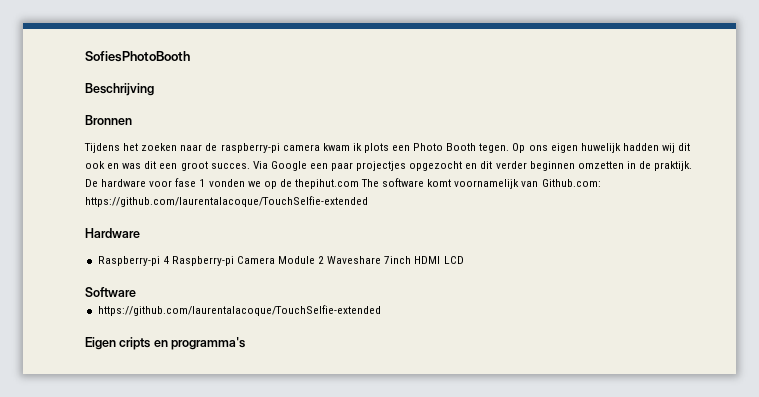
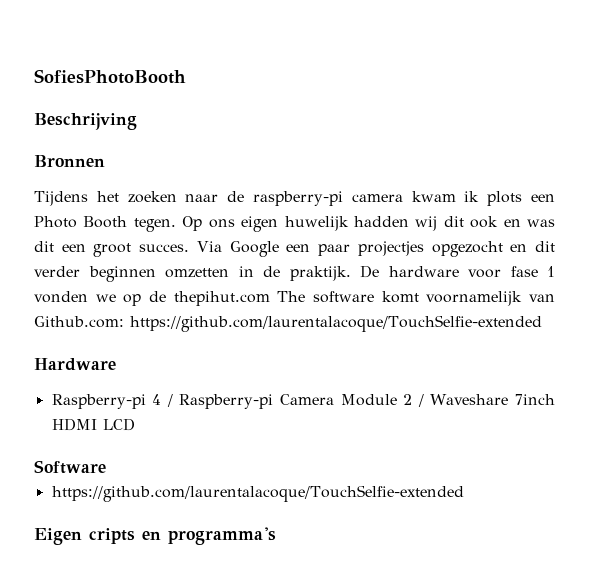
- Raspberry-pi 4 Raspberry-pi Camera Module 2 Waveshare 7inch HDMI LCD
+ Raspberry-pi 4 / Raspberry-pi Camera Module 2 / Waveshare 7inch HDMI LCD

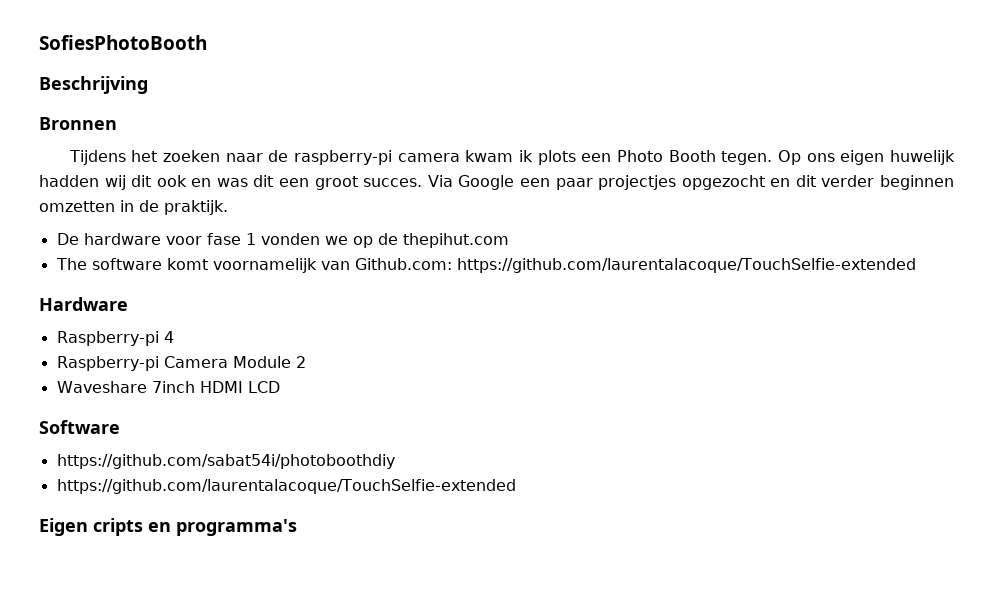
- Via Google een paar projectjes opgezocht en dit verder beginnen omzetten in de praktijk. De hardware voor fase 1 vonden we op de thepihut.com The software komt voornamelijk van Github.com: https://github.com/laurentalacoque/TouchSelfie-extended
+ Via Google een paar projectjes opgezocht en dit verder beginnen omzetten in de praktijk.
+ De hardware voor fase 1 vonden we op de thepihut.com
+ The software komt voornamelijk van Github.com: https://github.com/laurentalacoque/TouchSelfie-extended
- Raspberry-pi 4 / Raspberry-pi Camera Module 2 / Waveshare 7inch HDMI LCD
+ Raspberry-pi 4
+ Raspberry-pi Camera Module 2
+ Waveshare 7inch HDMI LCD
+ https://github.com/sabat54i/photoboothdiy

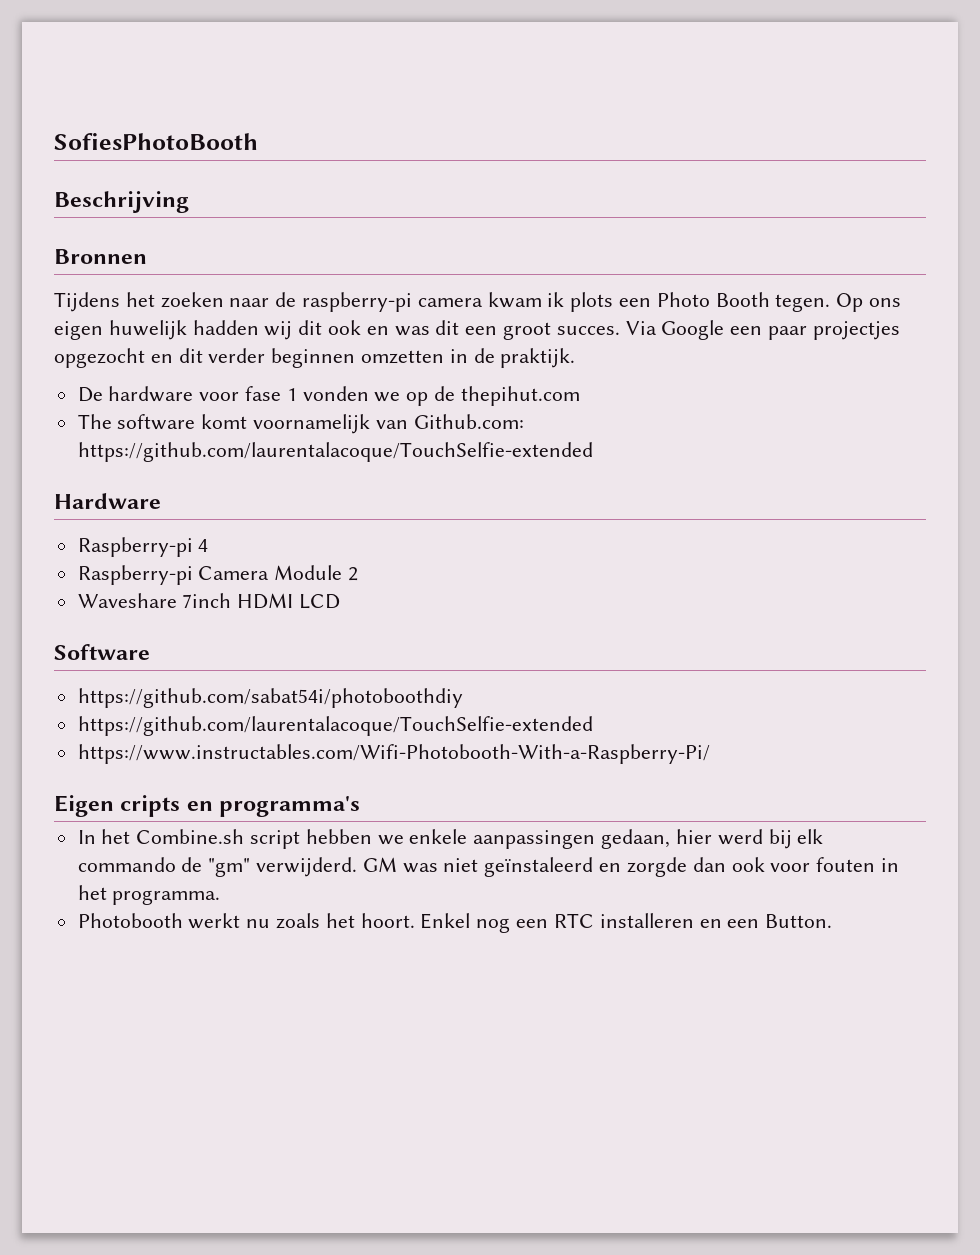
+ https://www.instructables.com/Wifi-Photobooth-With-a-Raspberry-Pi/
+ In het Combine.sh script hebben we enkele aanpassingen gedaan, hier werd bij elk commando de "gm" verwijderd. GM was niet geïnstaleerd en zorgde dan ook voor fouten in het programma.
+ Photobooth werkt nu zoals het hoort. Enkel nog een RTC installeren en een Button.

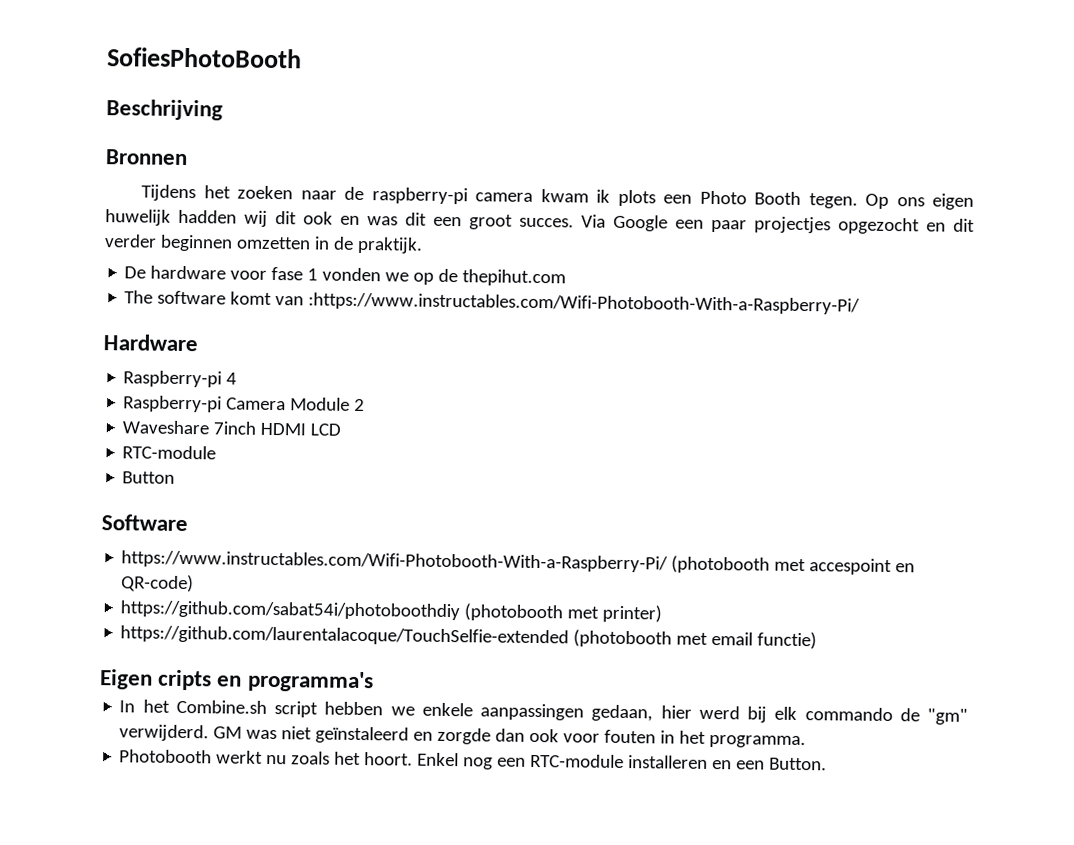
- The software komt voornamelijk van Github.com: https://github.com/laurentalacoque/TouchSelfie-extended
+ The software komt van :https://www.instructables.com/Wifi-Photobooth-With-a-Raspberry-Pi/
  Waveshare 7inch HDMI LCD
+ RTC-module
+ Button
- https://github.com/sabat54i/photoboothdiy
- https://github.com/laurentalacoque/TouchSelfie-extended
- https://www.instructables.com/Wifi-Photobooth-With-a-Raspberry-Pi/
+ https://www.instructables.com/Wifi-Photobooth-With-a-Raspberry-Pi/ (photobooth met accespoint en QR-code)
+ https://github.com/sabat54i/photoboothdiy (photobooth met printer)
+ https://github.com/laurentalacoque/TouchSelfie-extended (photobooth met email functie)
- Enkel nog een RTC installeren en een Button.
+ Enkel nog een RTC-module installeren en een Button.

